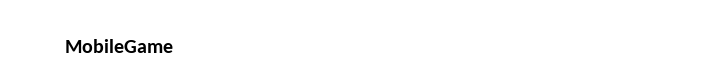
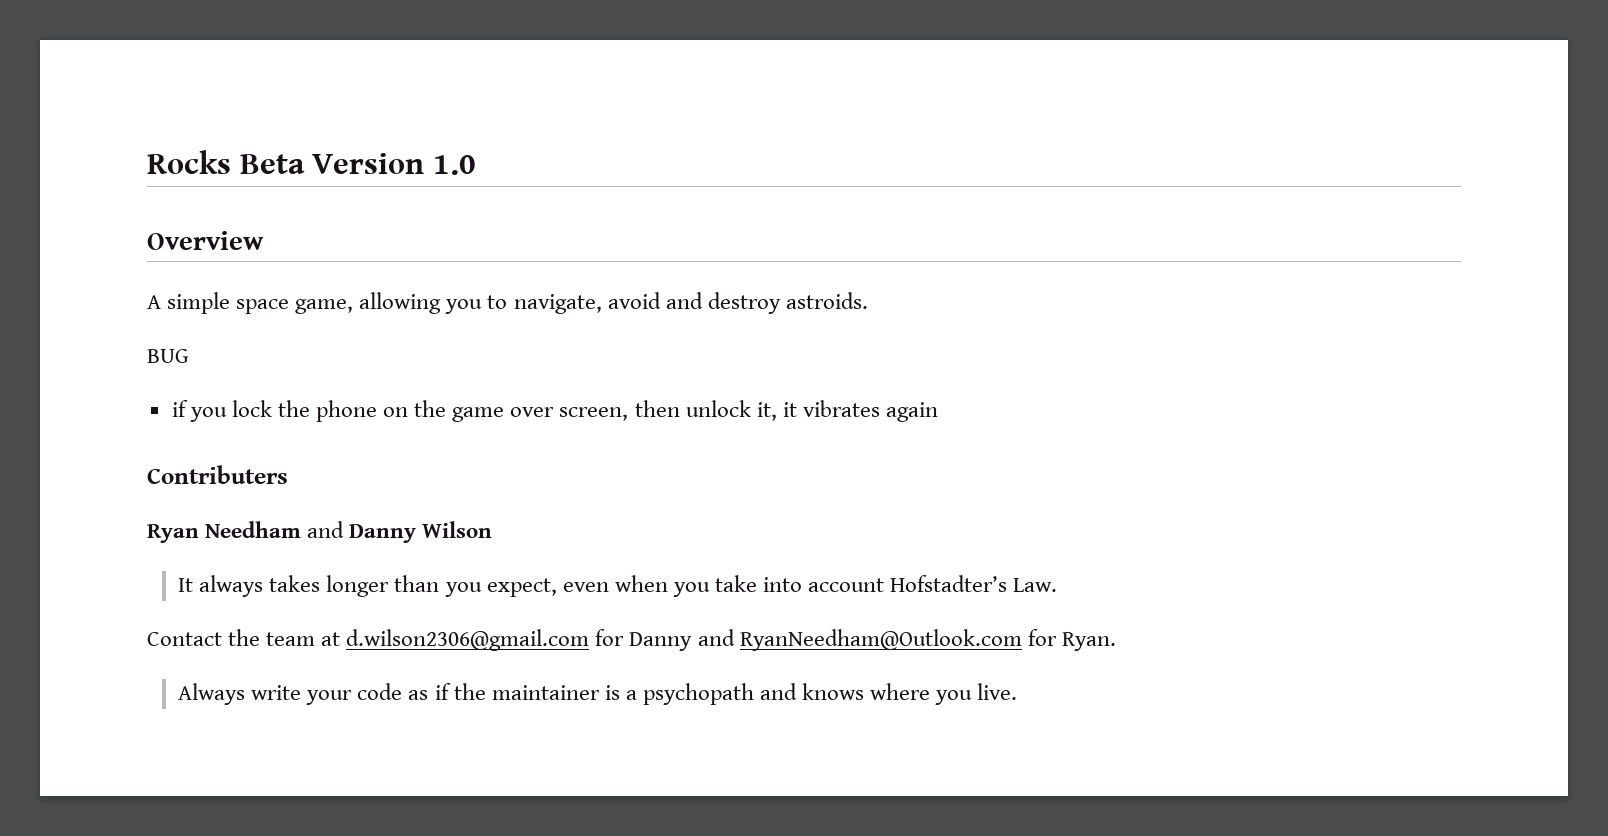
- MobileGame
+ Rocks Beta Version 1.0
+ Overview
+ A simple space game, allowing you to navigate, avoid and destroy astroids.
+ BUG
+ if you lock the phone on the game over screen, then unlock it, it vibrates again
+ Contributers
+ Ryan Needham and Danny Wilson
+ It always takes longer than you expect, even when you take into account Hofstadter’s Law.
+ Contact the team at d.wilson2306@gmail.com for Danny and RyanNeedham@Outlook.com for Ryan.
+ Always write your code as if the maintainer is a psychopath and knows where you live.

